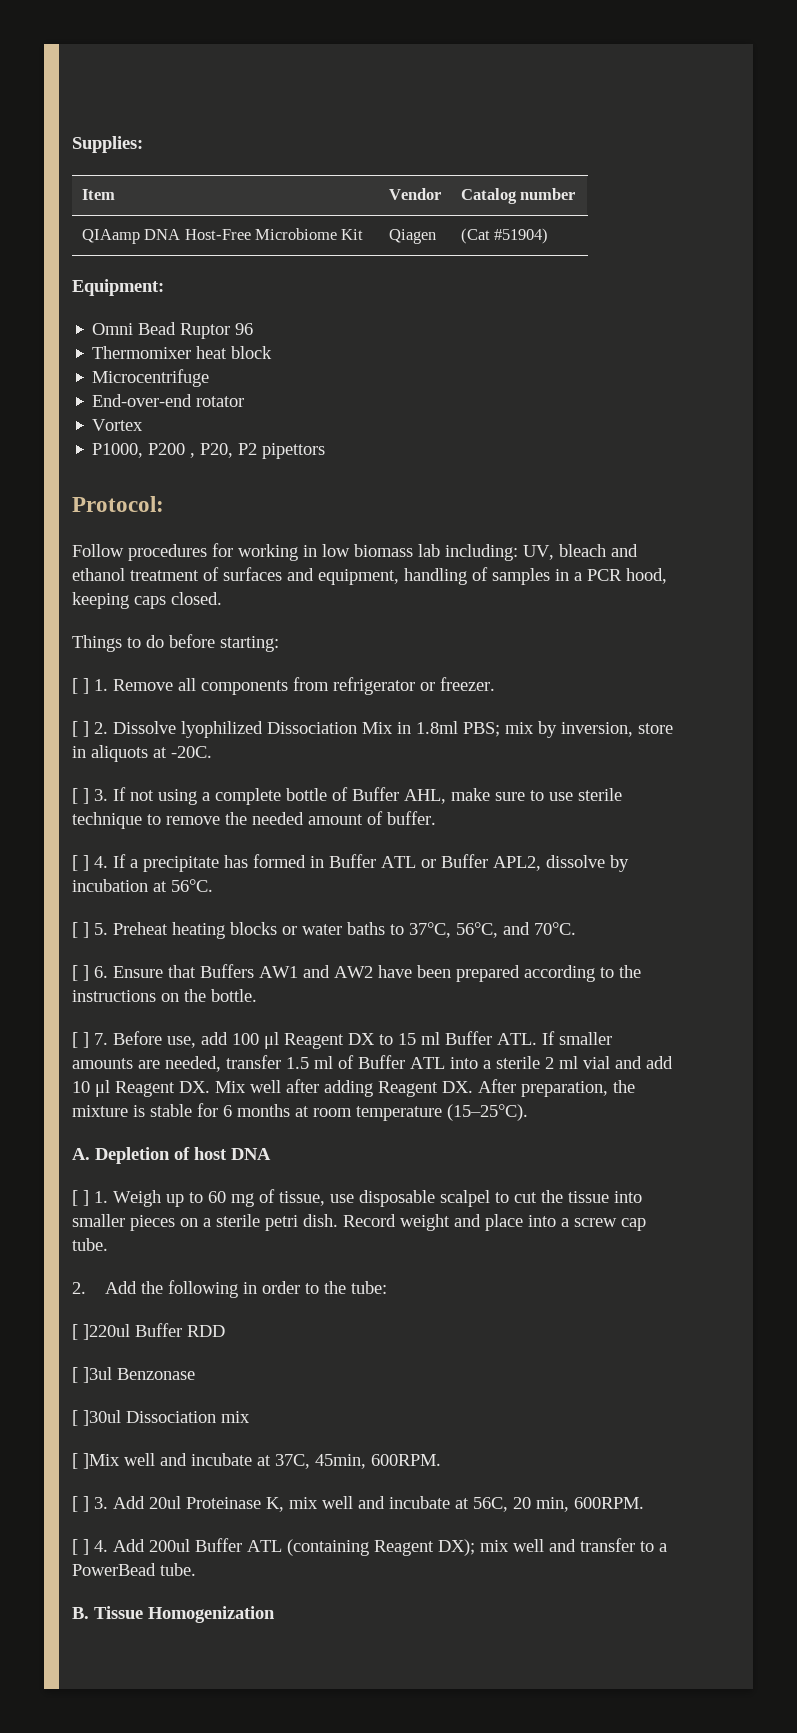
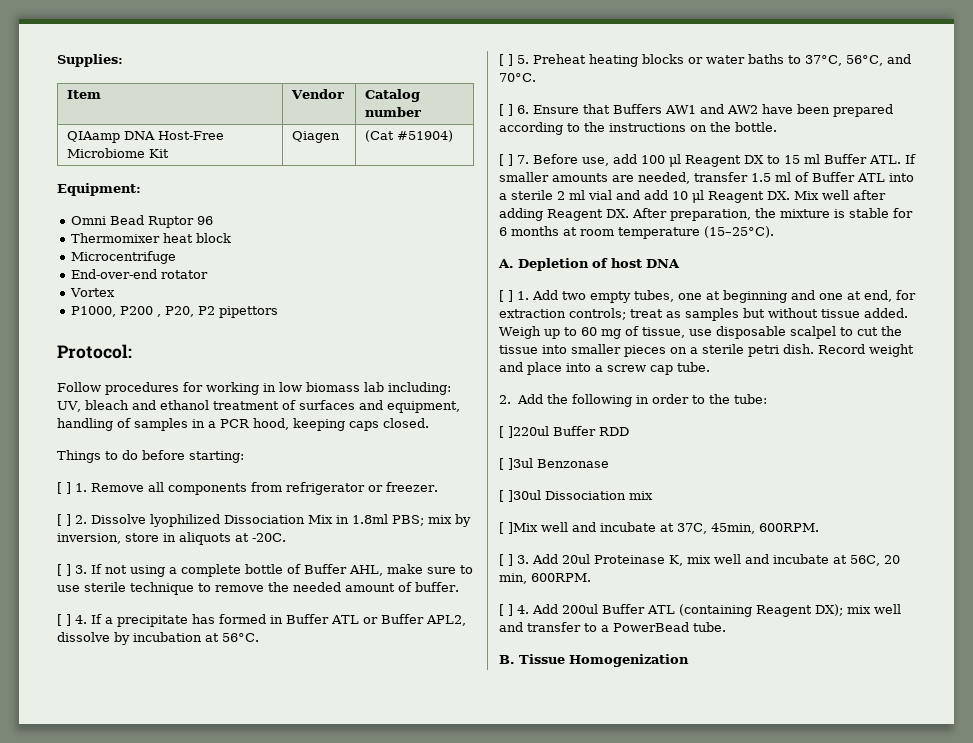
- [ ] 1. Weigh up to 60 mg of tissue, use disposable scalpel to cut the tissue into smaller pieces on a sterile petri dish.
+ [ ] 1. Add two empty tubes, one at beginning and one at end, for extraction controls; treat as samples but without tissue added. Weigh up to 60 mg of tissue, use disposable scalpel to cut the tissue into smaller pieces on a sterile petri dish.

